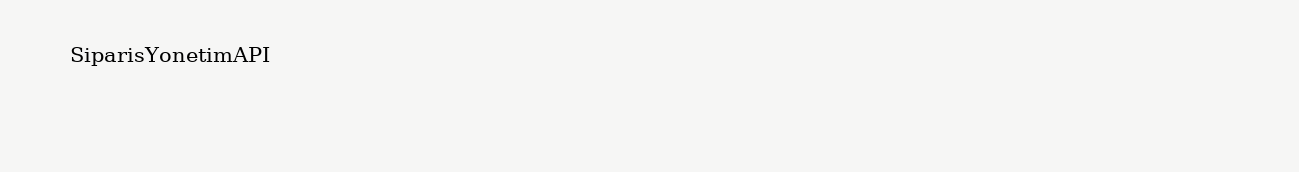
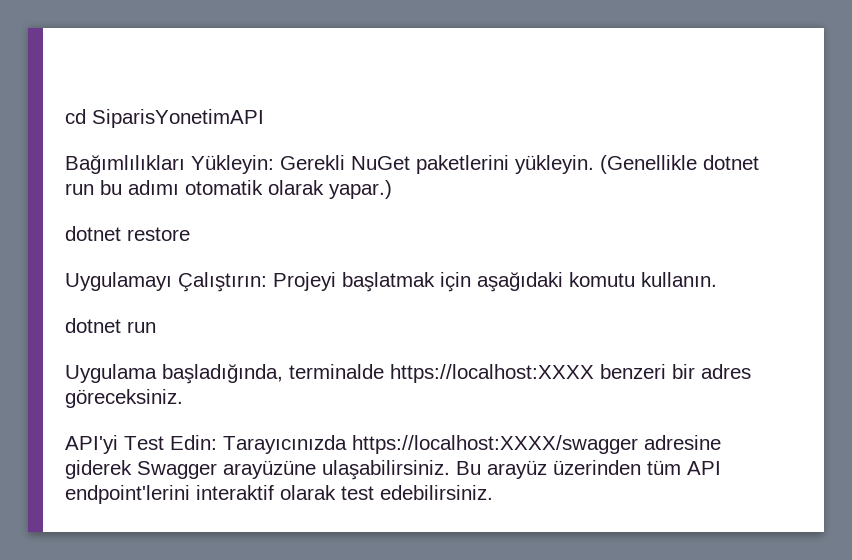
- SiparisYonetimAPI
+ cd SiparisYonetimAPI
+ Bağımlılıkları Yükleyin: Gerekli NuGet paketlerini yükleyin. (Genellikle dotnet run bu adımı otomatik olarak yapar.)
+ dotnet restore
+ Uygulamayı Çalıştırın: Projeyi başlatmak için aşağıdaki komutu kullanın.
+ dotnet run
+ Uygulama başladığında, terminalde https://localhost:XXXX benzeri bir adres göreceksiniz.
+ API'yi Test Edin: Tarayıcınızda https://localhost:XXXX/swagger adresine giderek Swagger arayüzüne ulaşabilirsiniz. Bu arayüz üzerinden tüm API endpoint'lerini interaktif olarak test edebilirsiniz.

